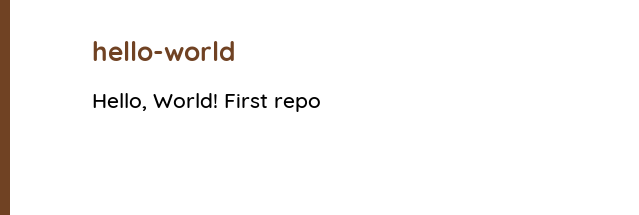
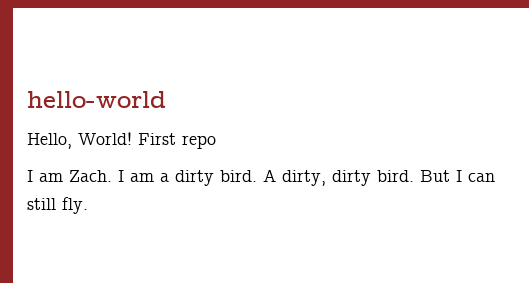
+ I am Zach. I am a dirty bird. A dirty, dirty bird. But I can still fly.

